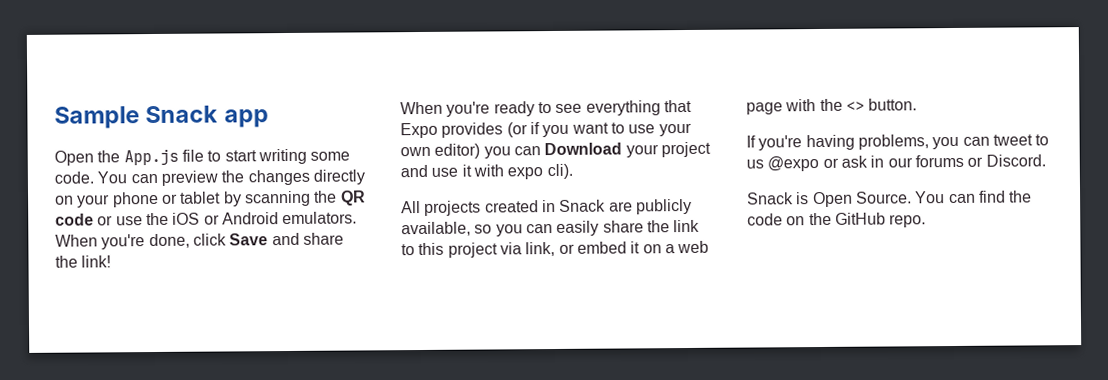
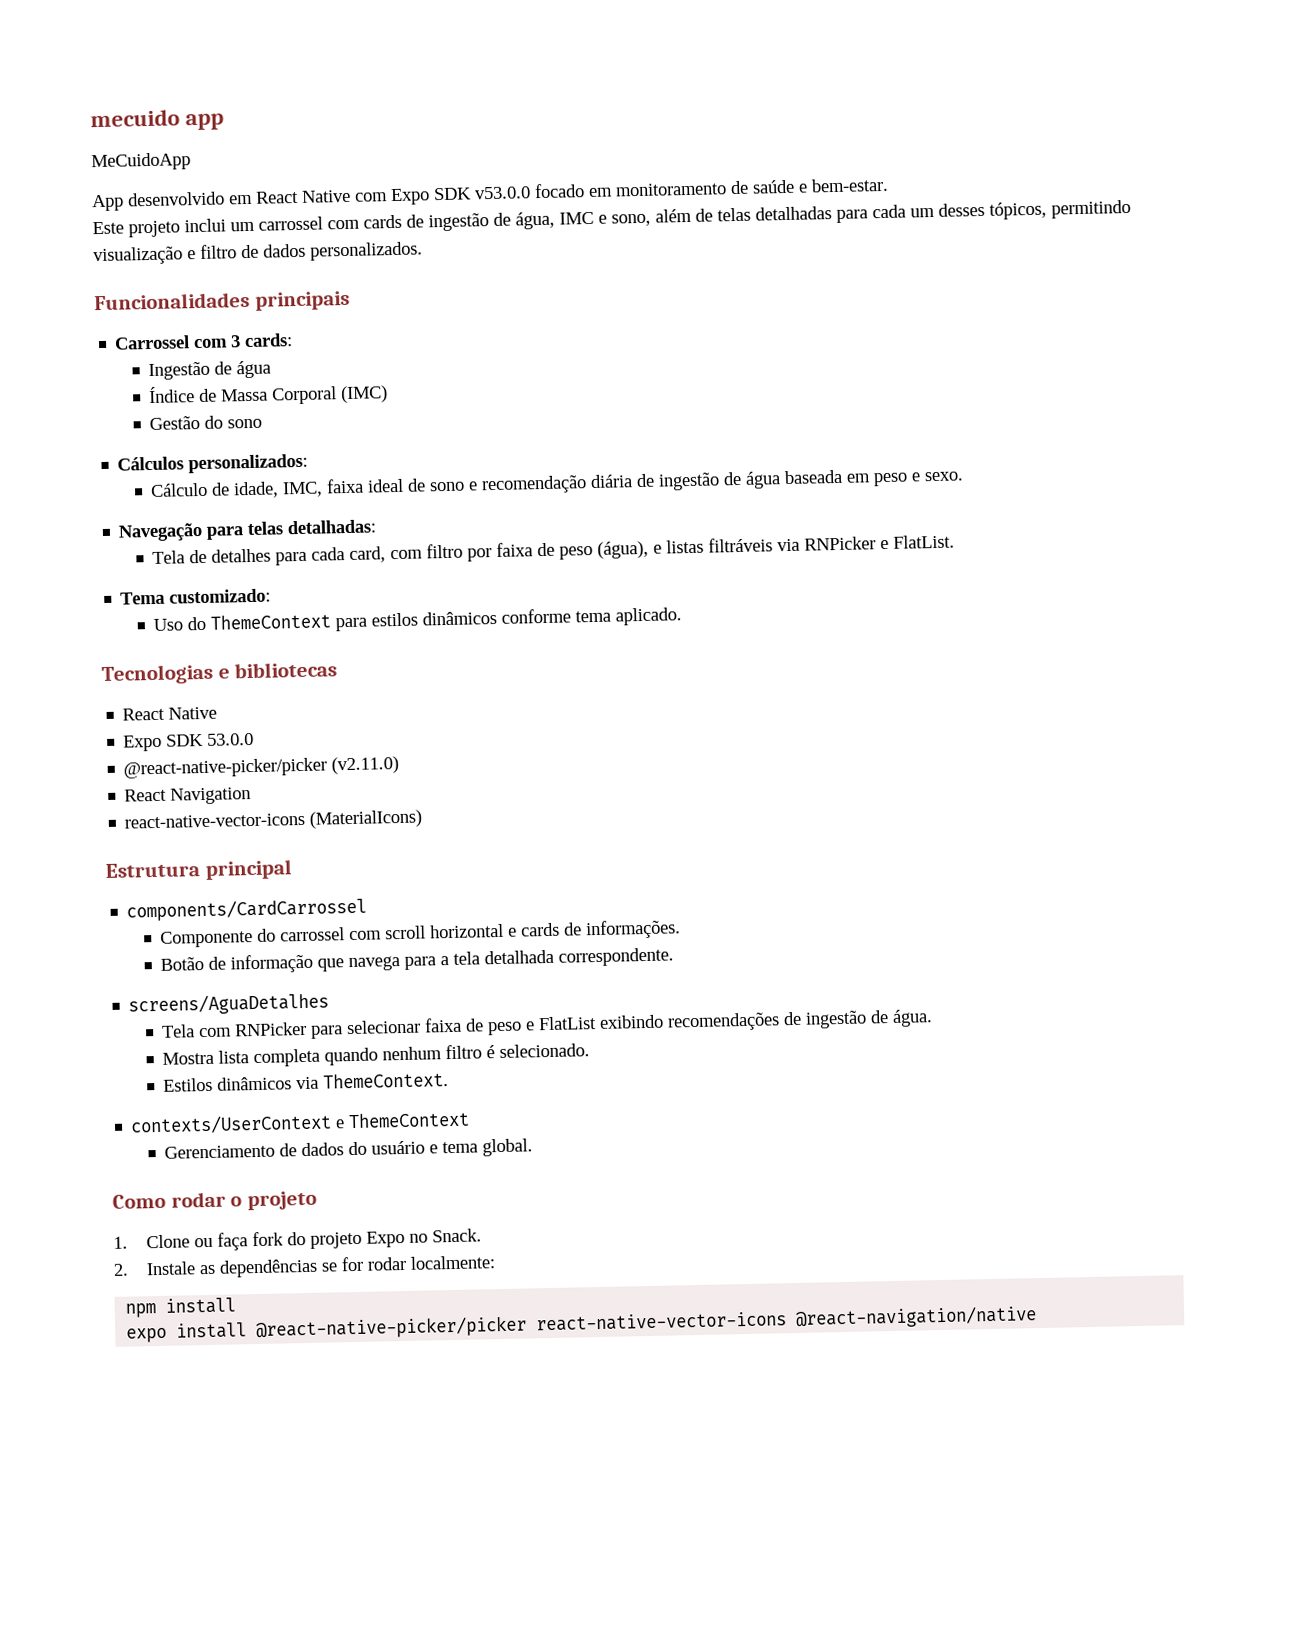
- Sample Snack app
+ mecuido app
- Open the App.js file to start writing some code. You can preview the changes directly on your phone or tablet by scanning the QR code or use the iOS or Android emulators. When you're done, click Save and share the link!
- When you're ready to see everything that Expo provides (or if you want to use your own editor) you can Download your project and use it with expo cli).
- All projects created in Snack are publicly available, so you can easily share the link to this project via link, or embed it on a web page with the <> button.
- If you're having problems, you can tweet to us @expo or ask in our forums or Discord.
- Snack is Open Source. You can find the code on the GitHub repo.
+ MeCuidoApp
+ App desenvolvido em React Native com Expo SDK v53.0.0 focado em monitoramento de saúde e bem-estar.
+ Este projeto inclui um carrossel com cards de ingestão de água, IMC e sono, além de telas detalhadas para cada um desses tópicos, permitindo visualização e filtro de dados personalizados.
+ Funcionalidades principais
+ Carrossel com 3 cards:
+ Ingestão de água
+ Índice de Massa Corporal (IMC)
+ Gestão do sono
+ Cálculos personalizados:
+ Cálculo de idade, IMC, faixa ideal de sono e recomendação diária de ingestão de água baseada em peso e sexo.
+ Navegação para telas detalhadas:
+ Tela de detalhes para cada card, com filtro por faixa de peso (água), e listas filtráveis via RNPicker e FlatList.
+ Tema customizado:
+ Uso do ThemeContext para estilos dinâmicos conforme tema aplicado.
+ Tecnologias e bibliotecas
+ React Native
+ Expo SDK 53.0.0
+ @react-native-picker/picker (v2.11.0)
+ React Navigation
+ react-native-vector-icons (MaterialIcons)
+ Estrutura principal
+ components/CardCarrossel
+ Componente do carrossel com scroll horizontal e cards de informações.
+ Botão de informação que navega para a tela detalhada correspondente.
+ screens/AguaDetalhes
+ Tela com RNPicker para selecionar faixa de peso e FlatList exibindo recomendações de ingestão de água.
+ Mostra lista completa quando nenhum filtro é selecionado.
+ Estilos dinâmicos via ThemeContext.
+ contexts/UserContext e ThemeContext
+ Gerenciamento de dados do usuário e tema global.
+ Como rodar o projeto
+ 1. Clone ou faça fork do projeto Expo no Snack.
+ 2. Instale as dependências se for rodar localmente:
+ npm install
+ expo install @react-native-picker/picker react-native-vector-icons @react-navigation/native

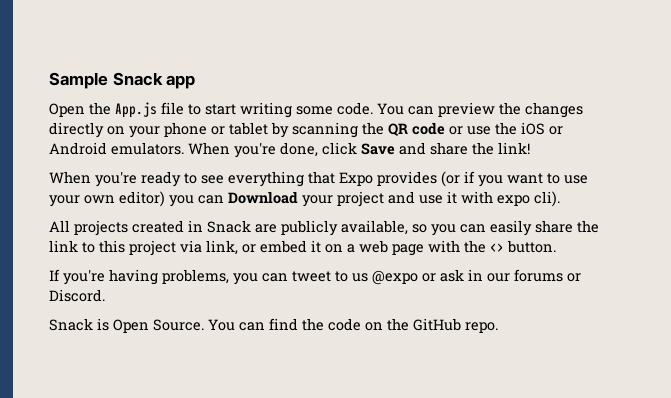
- mecuido app
+ Sample Snack app
- MeCuidoApp
- App desenvolvido em React Native com Expo SDK v53.0.0 focado em monitoramento de saúde e bem-estar.
- Este projeto inclui um carrossel com cards de ingestão de água, IMC e sono, além de telas detalhadas para cada um desses tópicos, permitindo visualização e filtro de dados personalizados.
- Funcionalidades principais
- Carrossel com 3 cards:
- Ingestão de água
- Índice de Massa Corporal (IMC)
- Gestão do sono
- Cálculos personalizados:
- Cálculo de idade, IMC, faixa ideal de sono e recomendação diária de ingestão de água baseada em peso e sexo.
- Navegação para telas detalhadas:
- Tela de detalhes para cada card, com filtro por faixa de peso (água), e listas filtráveis via RNPicker e FlatList.
- Tema customizado:
- Uso do ThemeContext para estilos dinâmicos conforme tema aplicado.
- Tecnologias e bibliotecas
- React Native
- Expo SDK 53.0.0
- @react-native-picker/picker (v2.11.0)
- React Navigation
- react-native-vector-icons (MaterialIcons)
- Estrutura principal
- components/CardCarrossel
- Componente do carrossel com scroll horizontal e cards de informações.
- Botão de informação que navega para a tela detalhada correspondente.
- screens/AguaDetalhes
- Tela com RNPicker para selecionar faixa de peso e FlatList exibindo recomendações de ingestão de água.
- Mostra lista completa quando nenhum filtro é selecionado.
- Estilos dinâmicos via ThemeContext.
- contexts/UserContext e ThemeContext
- Gerenciamento de dados do usuário e tema global.
- Como rodar o projeto
- 1. Clone ou faça fork do projeto Expo no Snack.
- 2. Instale as dependências se for rodar localmente:
- npm install
- expo install @react-native-picker/picker react-native-vector-icons @react-navigation/native
+ Open the App.js file to start writing some code. You can preview the changes directly on your phone or tablet by scanning the QR code or use the iOS or Android emulators. When you're done, click Save and share the link!
+ When you're ready to see everything that Expo provides (or if you want to use your own editor) you can Download your project and use it with expo cli).
+ All projects created in Snack are publicly available, so you can easily share the link to this project via link, or embed it on a web page with the <> button.
+ If you're having problems, you can tweet to us @expo or ask in our forums or Discord.
+ Snack is Open Source. You can find the code on the GitHub repo.

